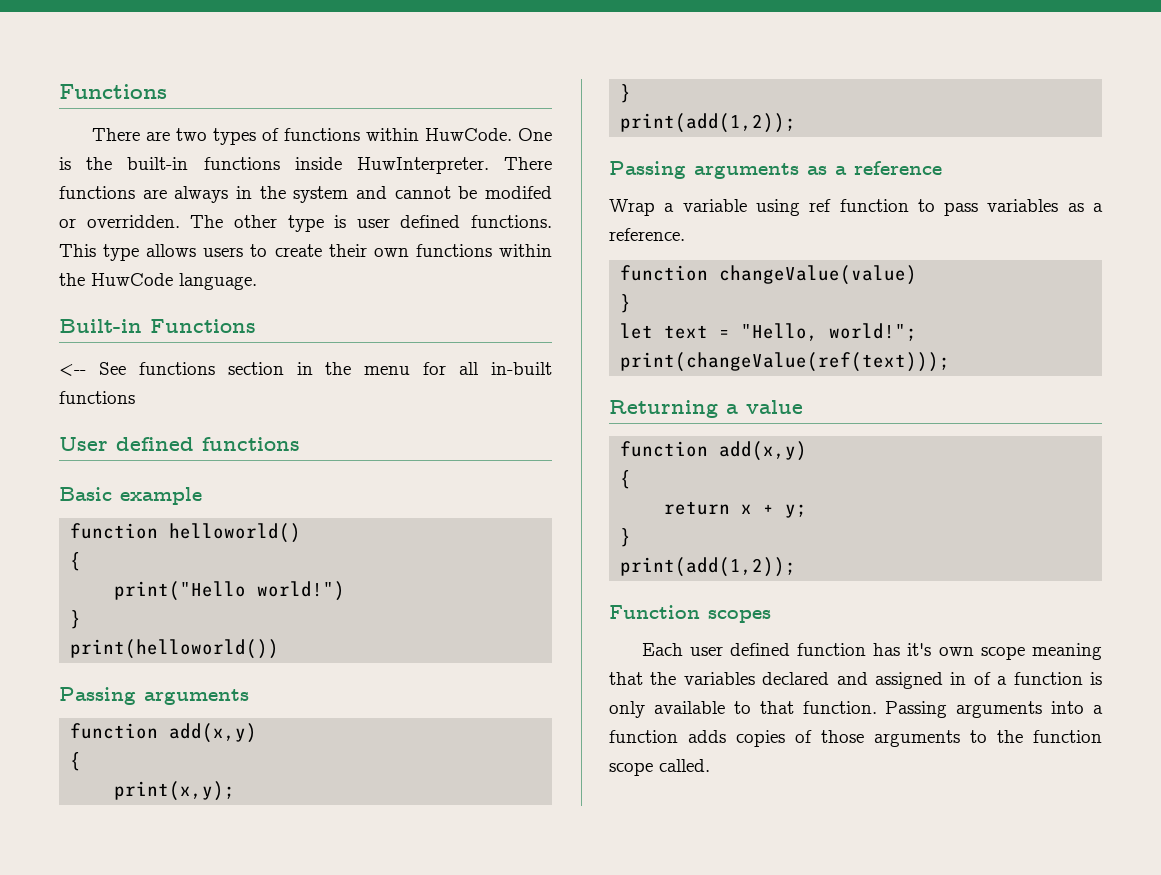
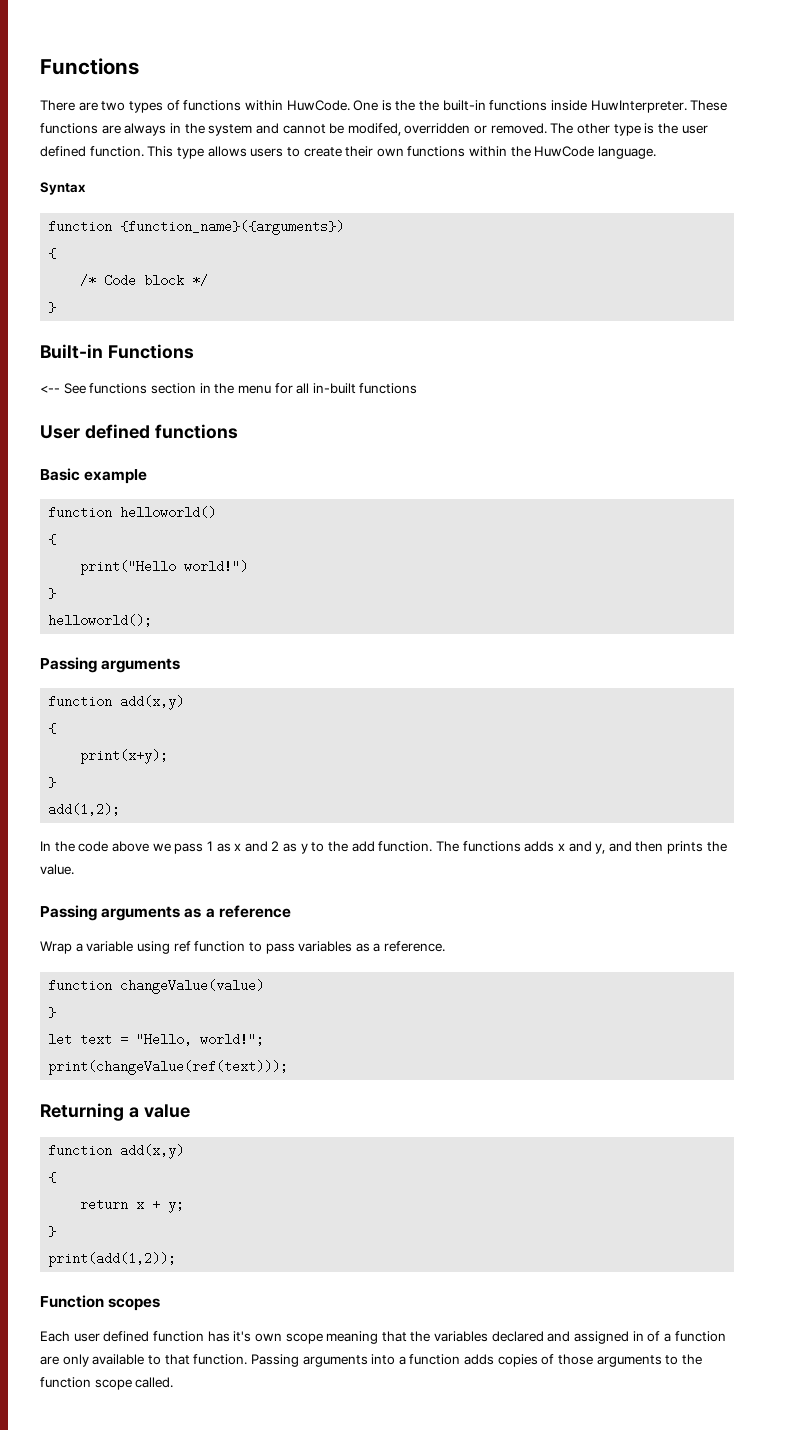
- One is the built-in functions inside HuwInterpreter.
+ One is the the built-in functions inside HuwInterpreter.
- There functions are always in the system and cannot be modifed or overridden.
+ These functions are always in the system and cannot be modifed, overridden or removed.
- The other type is user defined functions.
+ The other type is the user defined function.
+ Syntax
+ function {function_name}({arguments})
+ {
+ /* Code block */
+ }
- print(helloworld())
+ helloworld();
- print(x,y);
+ print(x+y);
  }
- print(add(1,2));
+ add(1,2);
+ In the code above we pass 1 as x and 2 as y to the add function. The functions adds x and y, and then prints the value.
- Each user defined function has it's own scope meaning that the variables declared and assigned in of a function is only available to that function.
+ Each user defined function has it's own scope meaning that the variables declared and assigned in of a function are only available to that function.

